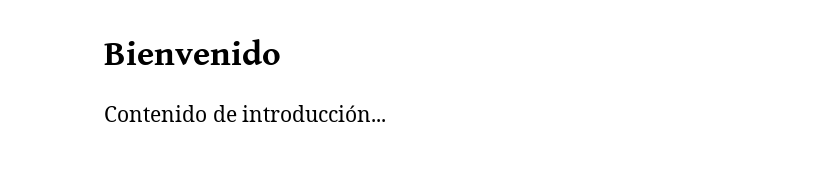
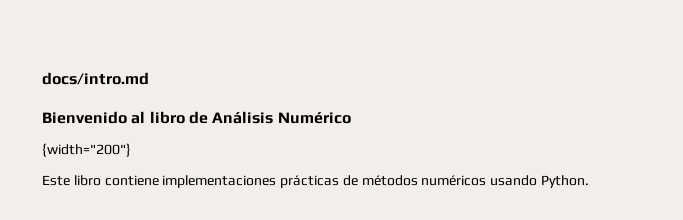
+ docs/intro.md
- Bienvenido
- Contenido de introducción...
+ Bienvenido al libro de Análisis Numérico
+ {width="200"}
+ Este libro contiene implementaciones prácticas de métodos numéricos usando Python.

